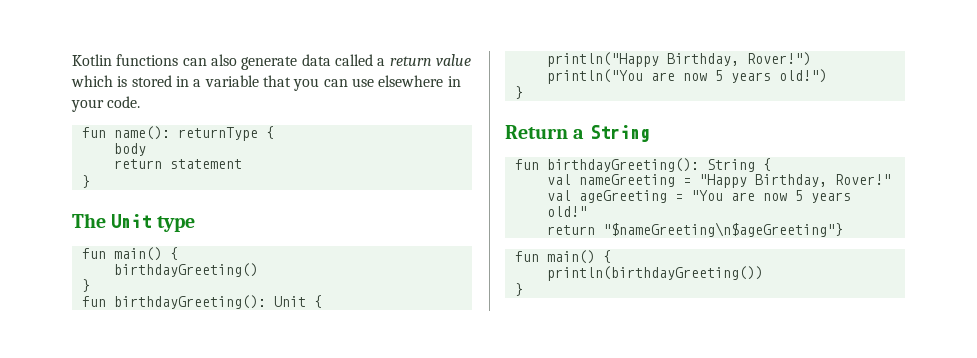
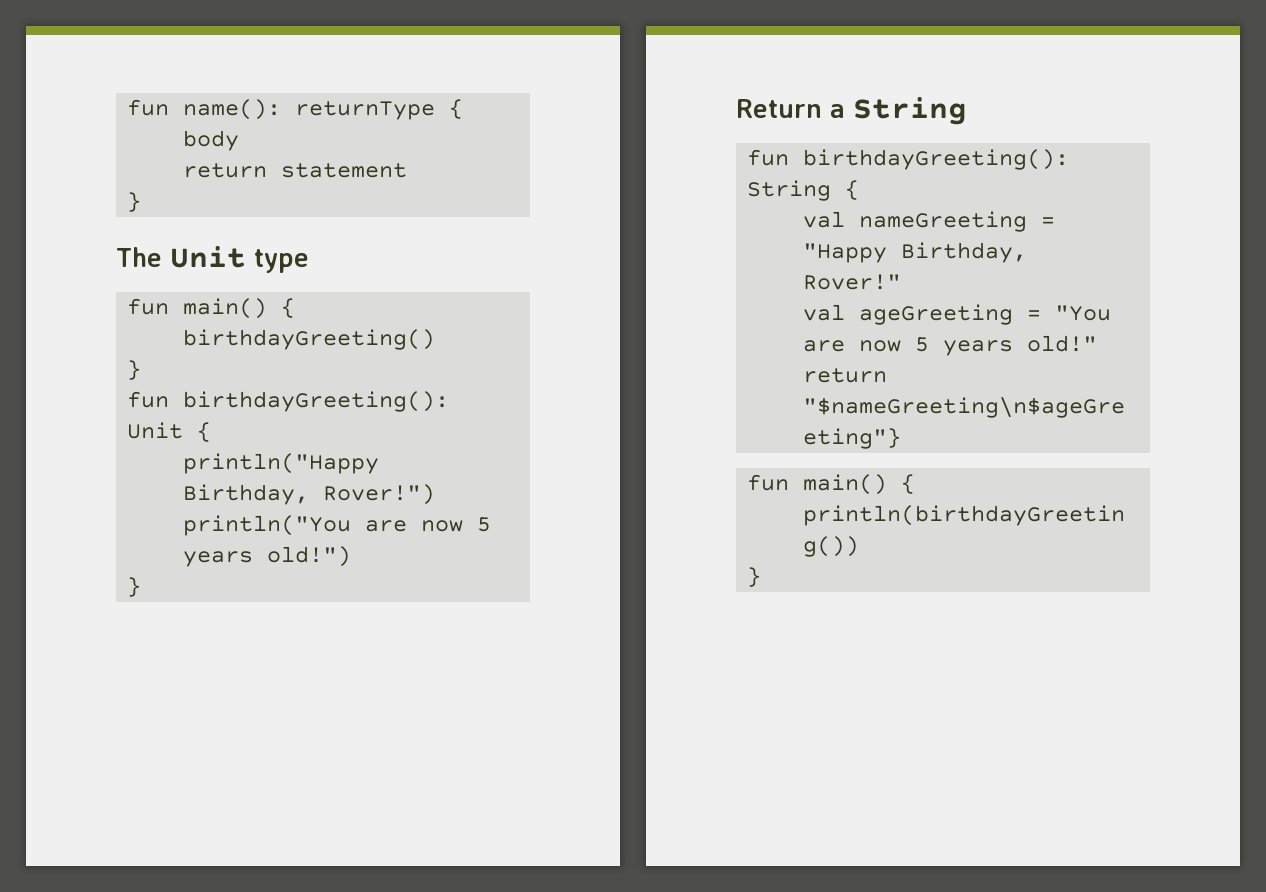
- Kotlin functions can also generate data called a return value which is stored in a variable that you can use elsewhere in your code.

